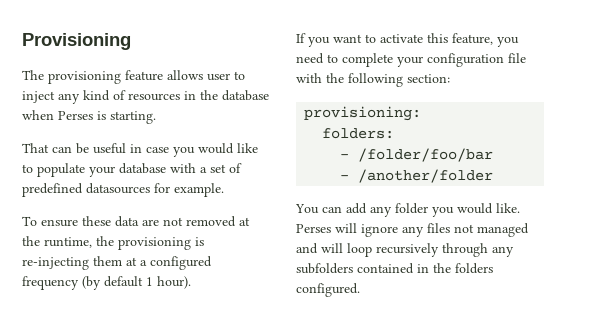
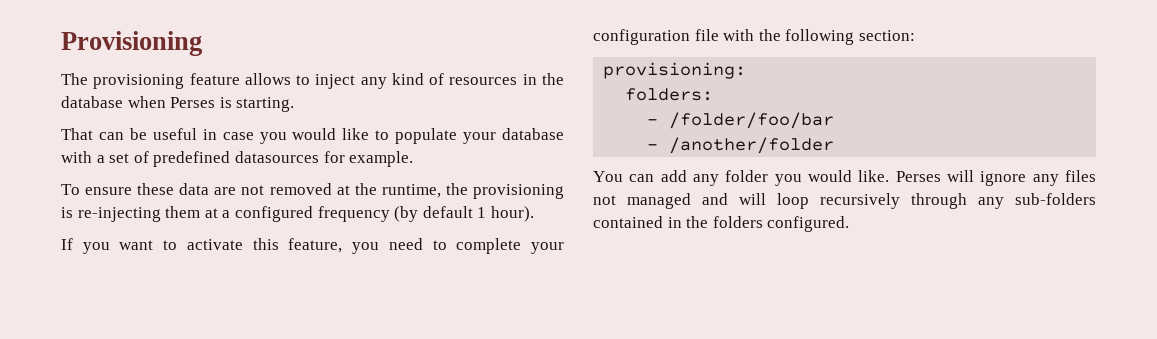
- The provisioning feature allows user to inject any kind of resources in the database when Perses is starting.
+ The provisioning feature allows to inject any kind of resources in the database when Perses is starting.
- Perses will ignore any files not managed and will loop recursively through any subfolders contained in the folders configured.
+ Perses will ignore any files not managed and will loop recursively through any sub-folders contained in the folders configured.

